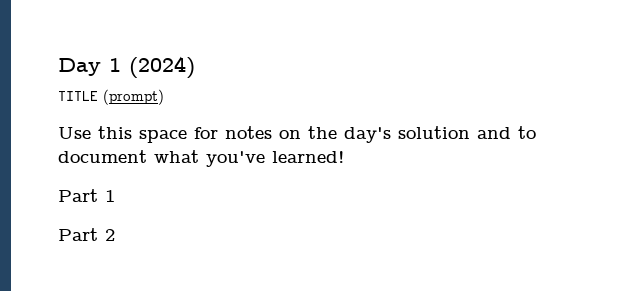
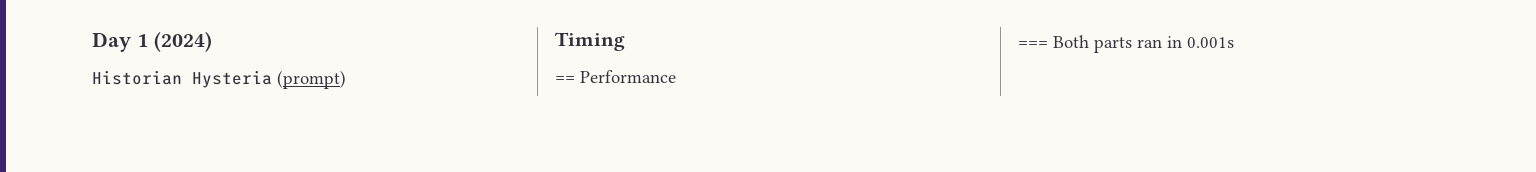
- TITLE (prompt)
+ Historian Hysteria (prompt)
- Use this space for notes on the day's solution and to document what you've learned!
- Part 1
- Part 2
+ Timing
+ == Performance
+ === Both parts ran in 0.001s

